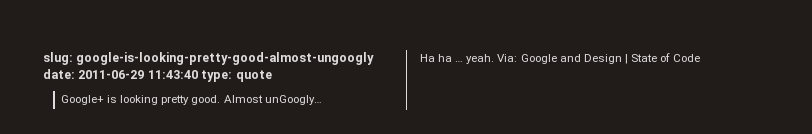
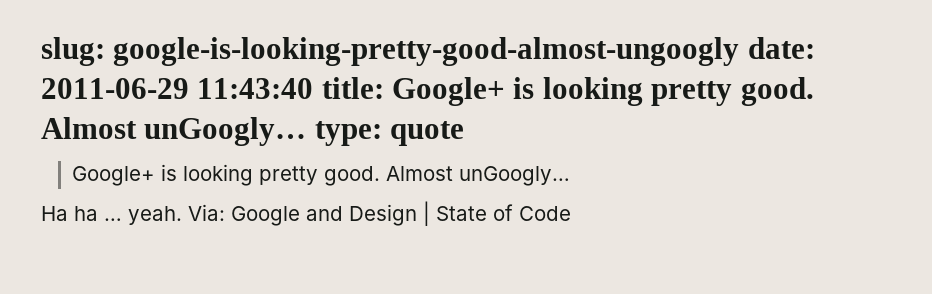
- slug: google-is-looking-pretty-good-almost-ungoogly date: 2011-06-29 11:43:40 type: quote
+ slug: google-is-looking-pretty-good-almost-ungoogly date: 2011-06-29 11:43:40 title: Google+ is looking pretty good. Almost unGoogly… type: quote

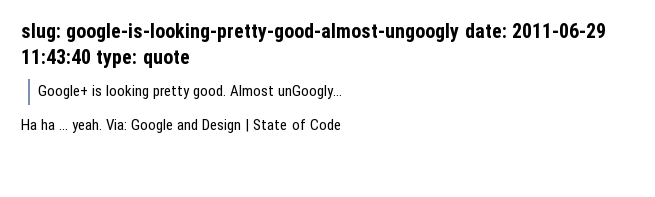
- slug: google-is-looking-pretty-good-almost-ungoogly date: 2011-06-29 11:43:40 title: Google+ is looking pretty good. Almost unGoogly… type: quote
+ slug: google-is-looking-pretty-good-almost-ungoogly date: 2011-06-29 11:43:40 type: quote

